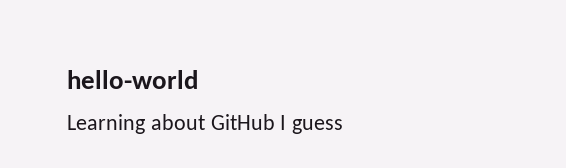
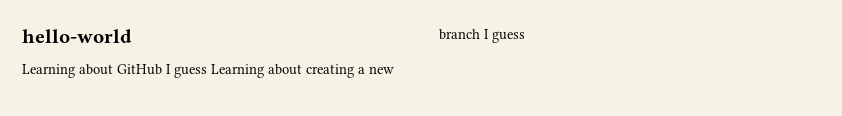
- Learning about GitHub I guess
+ Learning about GitHub I guess Learning about creating a new branch I guess

